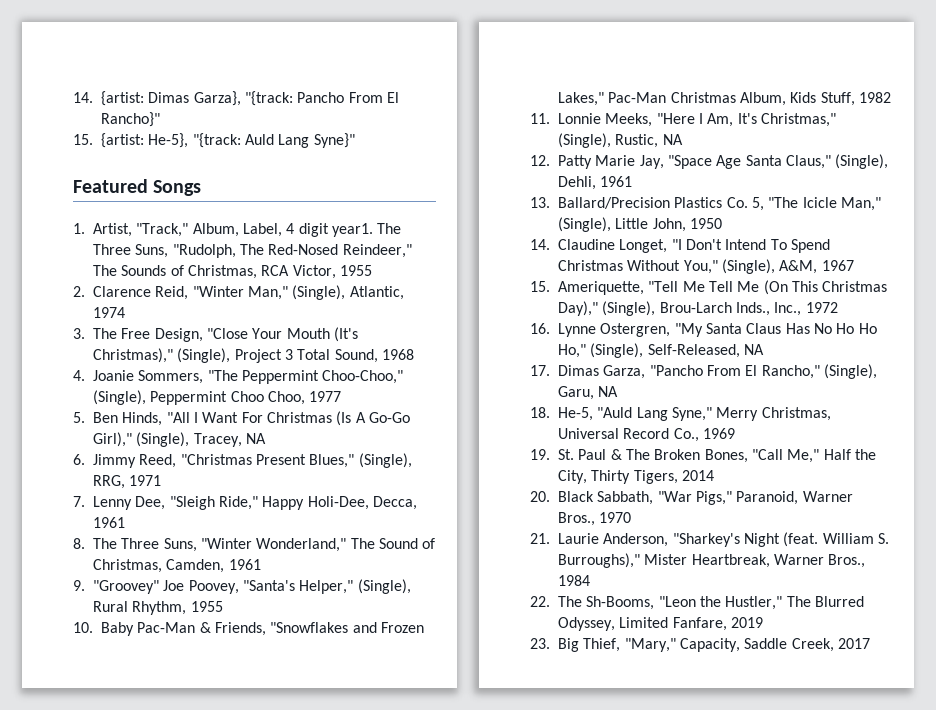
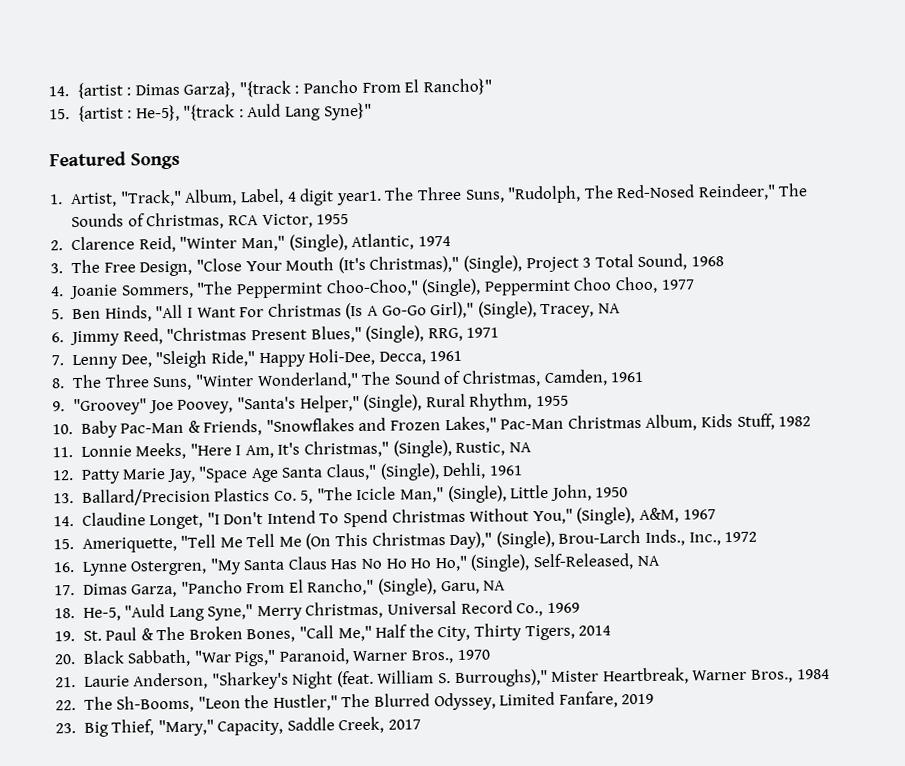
- 14. {artist: Dimas Garza}, "{track: Pancho From El Rancho}"
+ 14. {artist : Dimas Garza}, "{track : Pancho From El Rancho}"
- 15. {artist: He-5}, "{track: Auld Lang Syne}"
+ 15. {artist : He-5}, "{track : Auld Lang Syne}"

